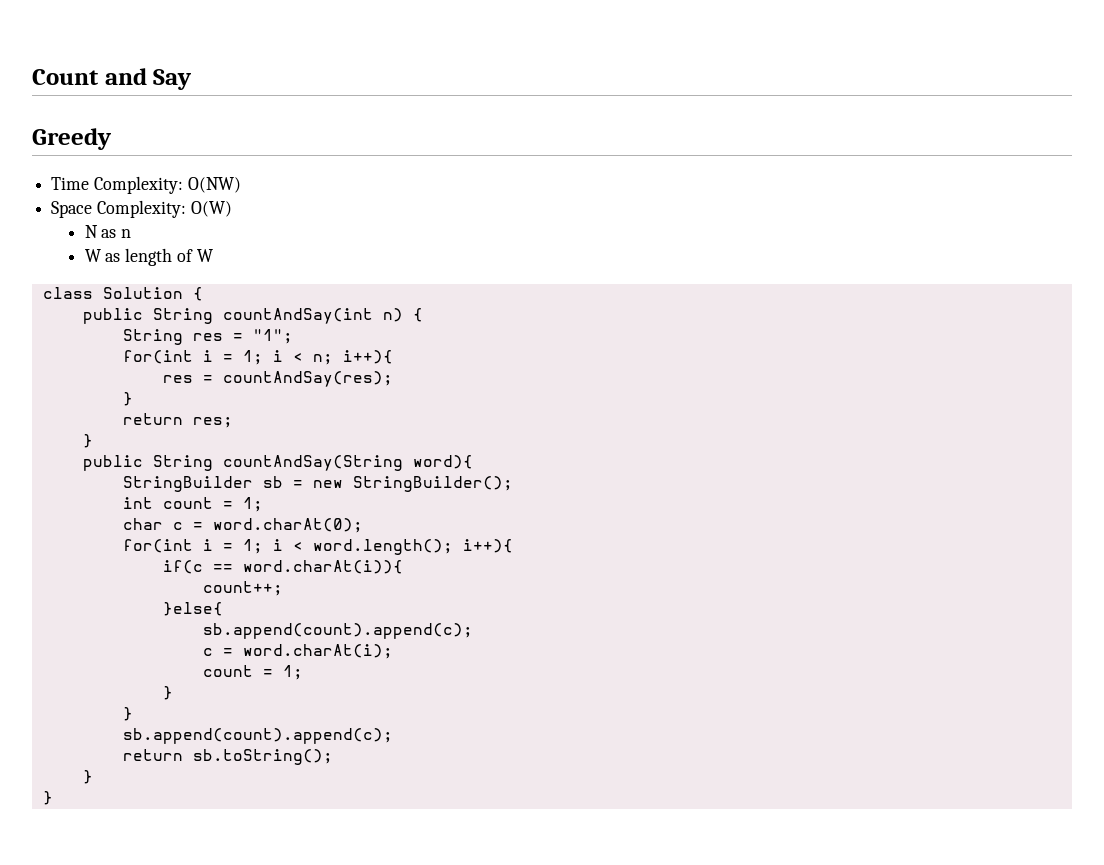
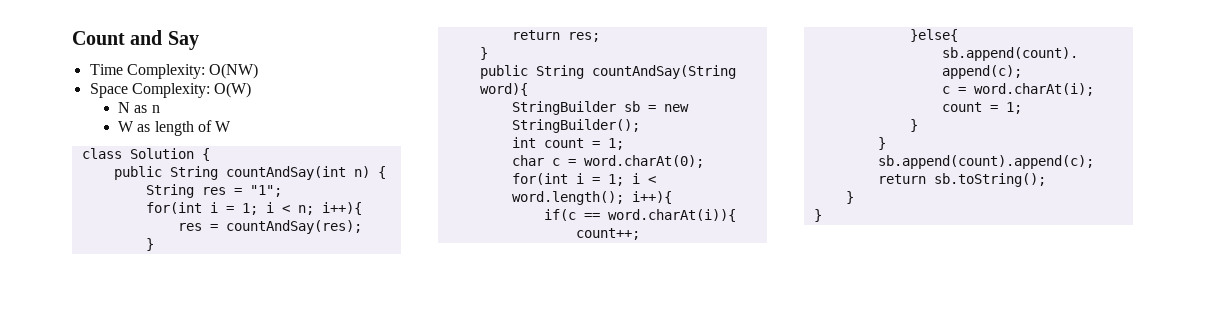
- Greedy

